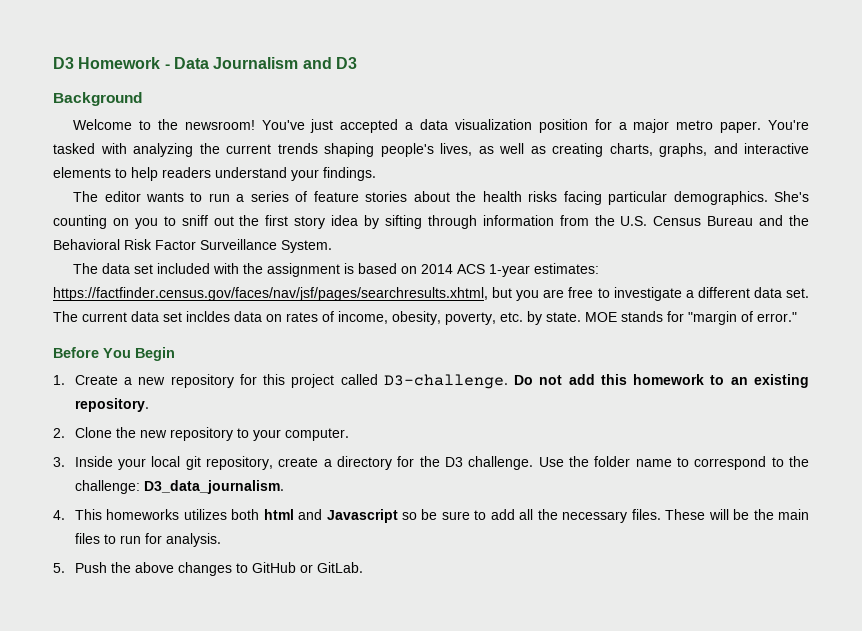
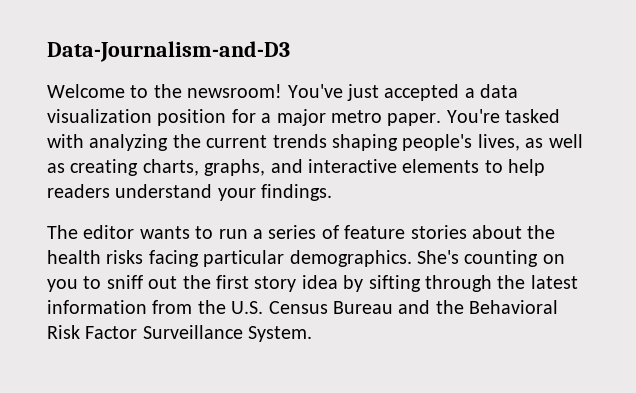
- D3 Homework - Data Journalism and D3
- Background
+ Data-Journalism-and-D3
- She's counting on you to sniff out the first story idea by sifting through information from the U.S. Census Bureau and the Behavioral Risk Factor Surveillance System.
+ She's counting on you to sniff out the first story idea by sifting through the latest information from the U.S. Census Bureau and the Behavioral Risk Factor Surveillance System.
- The data set included with the assignment is based on 2014 ACS 1-year estimates: https://factfinder.census.gov/faces/nav/jsf/pages/searchresults.xhtml, but you are free to investigate a different data set. The current data set incldes data on rates of income, obesity, poverty, etc. by state. MOE stands for "margin of error."
- Before You Begin
- 1. Create a new repository for this project called D3-challenge. Do not add this homework to an existing repository.
- 2. Clone the new repository to your computer.
- 3. Inside your local git repository, create a directory for the D3 challenge. Use the folder name to correspond to the challenge: D3_data_journalism.
- 4. This homeworks utilizes both html and Javascript so be sure to add all the necessary files. These will be the main files to run for analysis.
- 5. Push the above changes to GitHub or GitLab.

